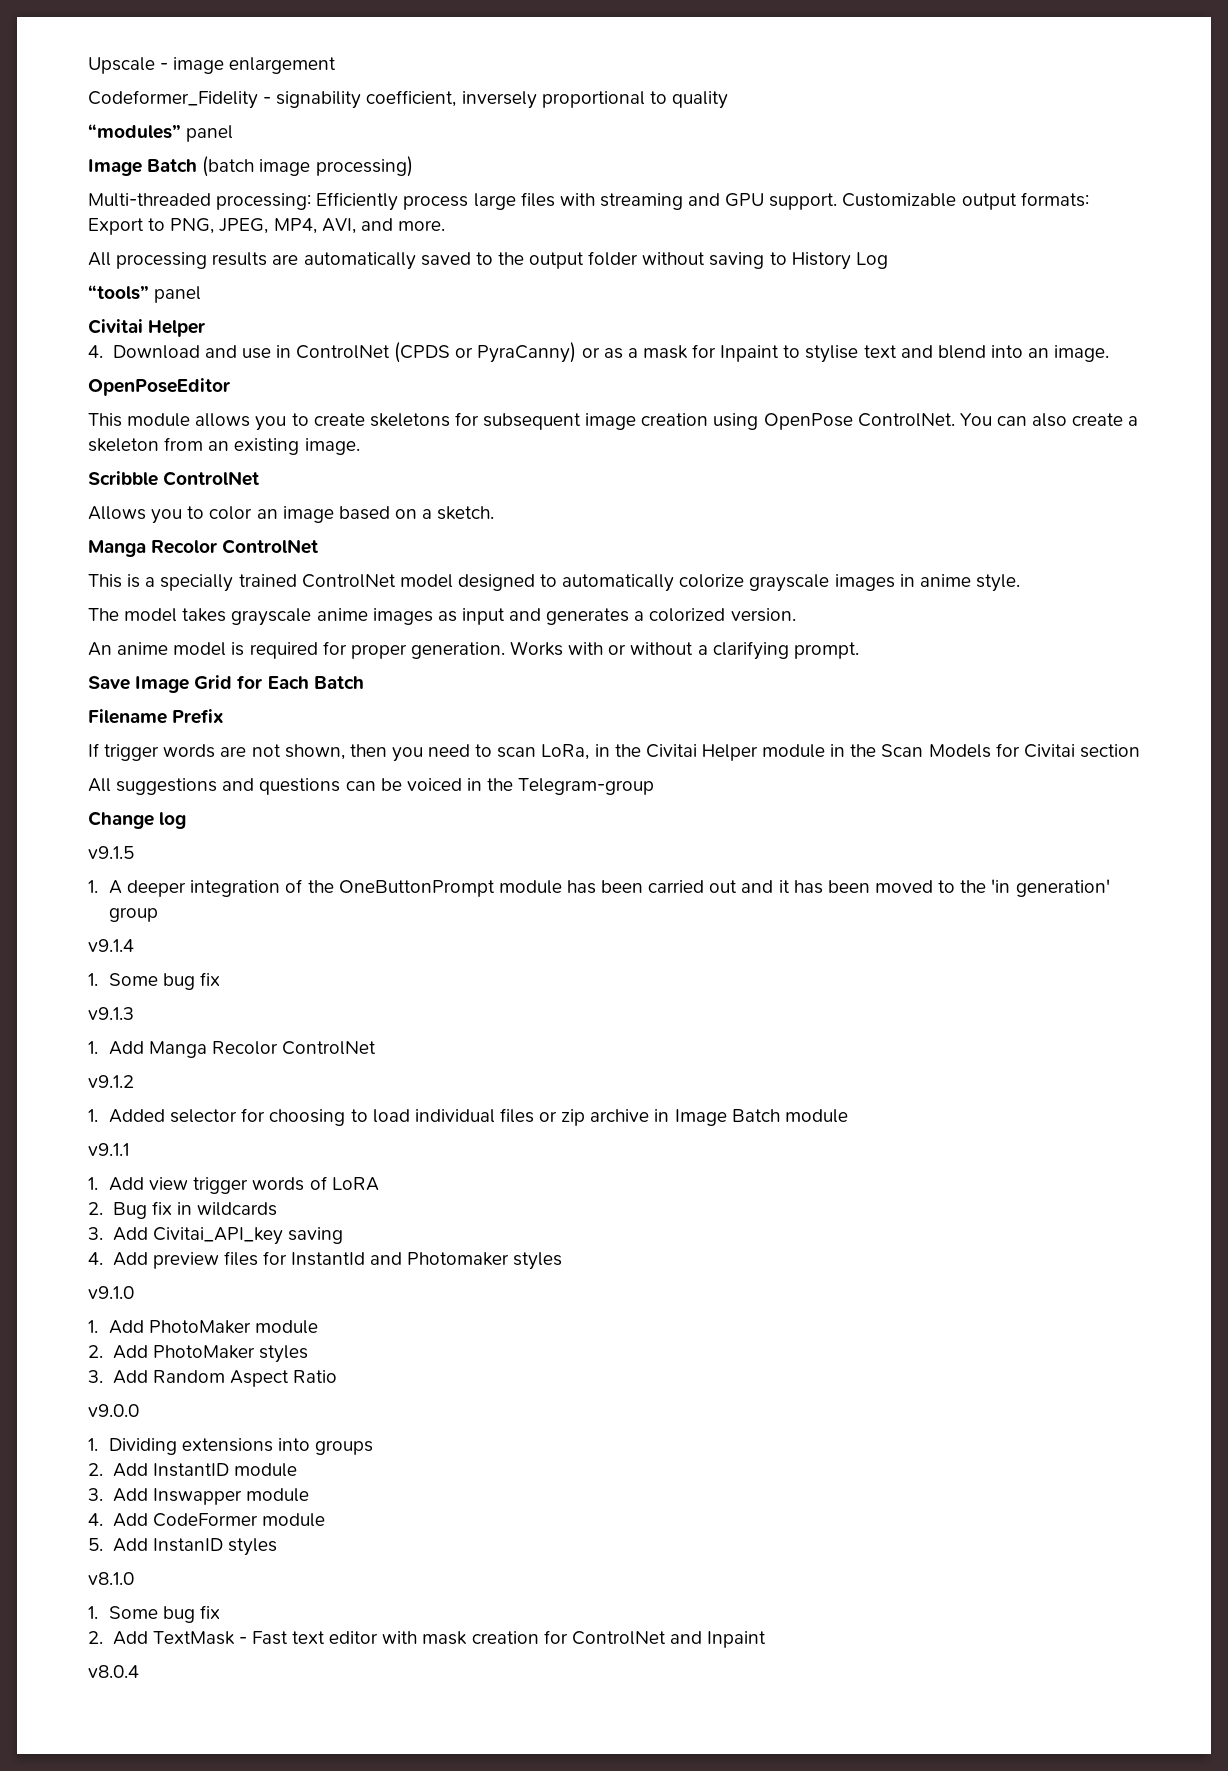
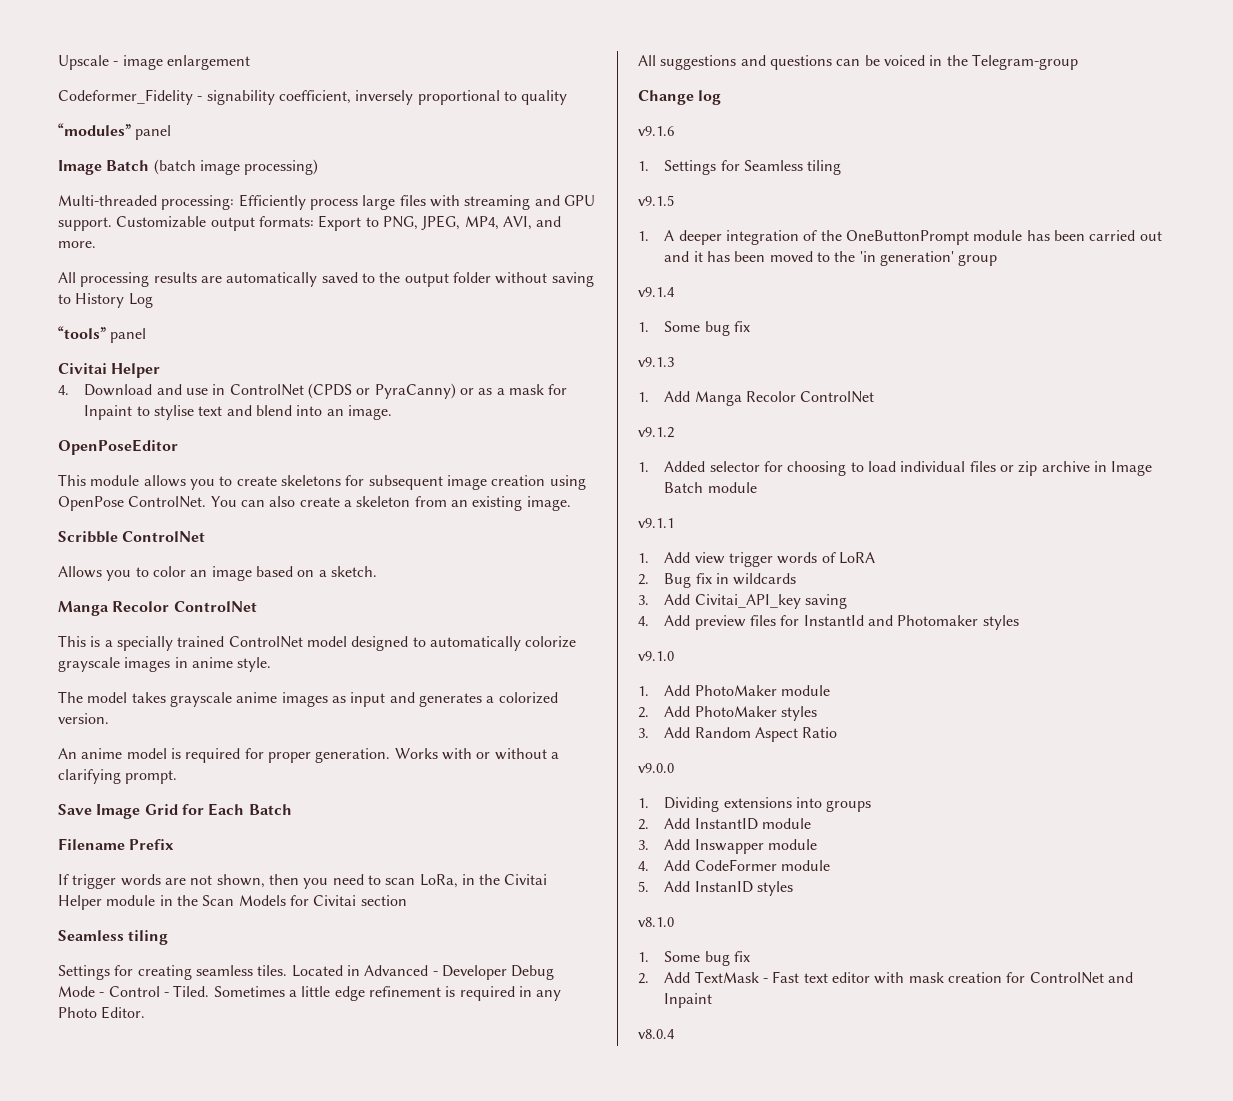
  If trigger words are not shown, then you need to scan LoRa, in the Civitai Helper module in the Scan Models for Civitai section
+ Seamless tiling
+ Settings for creating seamless tiles. Located in Advanced - Developer Debug Mode - Control - Tiled. Sometimes a little edge refinement is required in any Photo Editor.
+ v9.1.6
+ 1. Settings for Seamless tiling

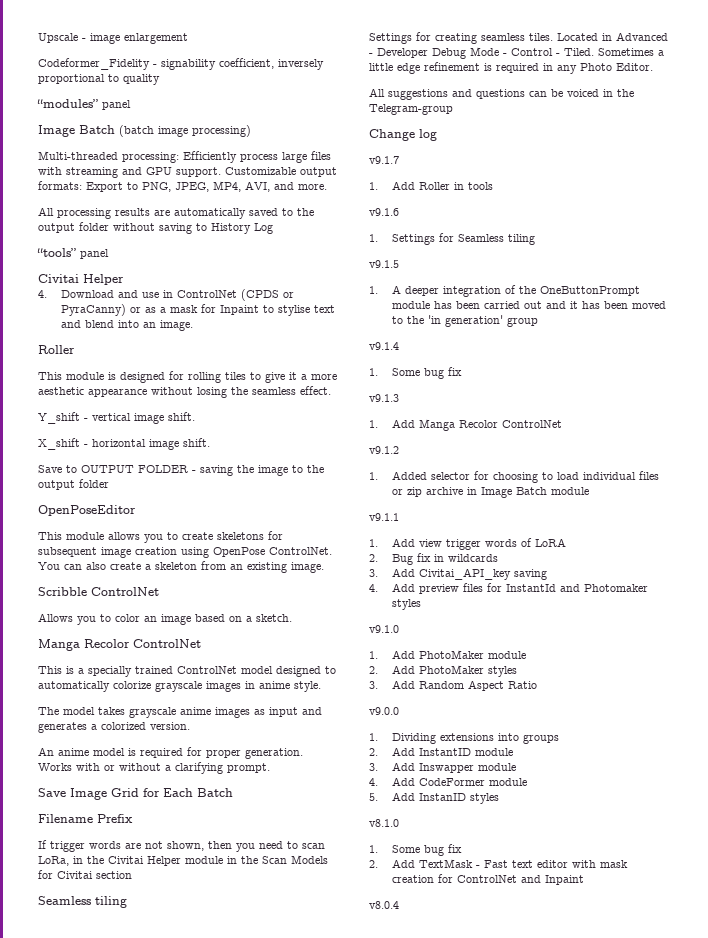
  4. Download and use in ControlNet (CPDS or PyraCanny) or as a mask for Inpaint to stylise text and blend into an image.
+ Roller
+ This module is designed for rolling tiles to give it a more aesthetic appearance without losing the seamless effect.
+ Y_shift - vertical image shift.
+ Х_shift - horizontal image shift.
+ Save to OUTPUT FOLDER - saving the image to the output folder
+ v9.1.7
+ 1. Add Roller in tools

